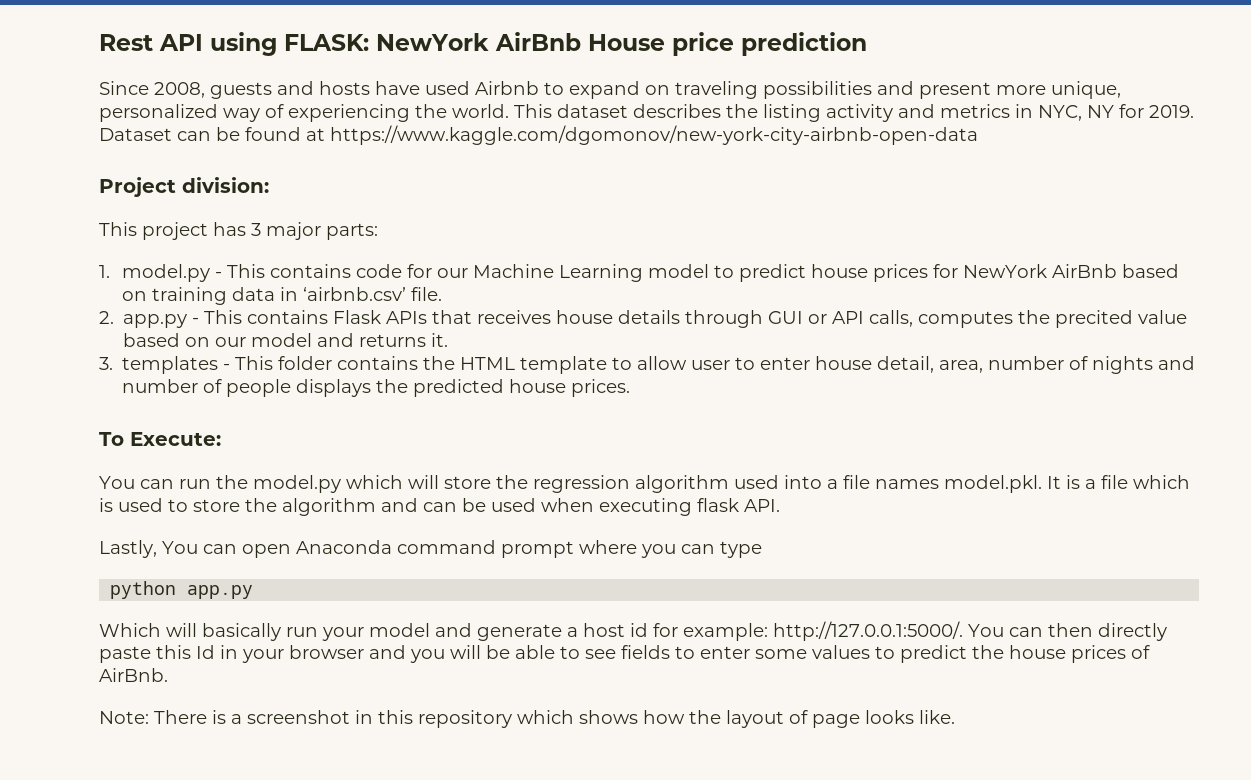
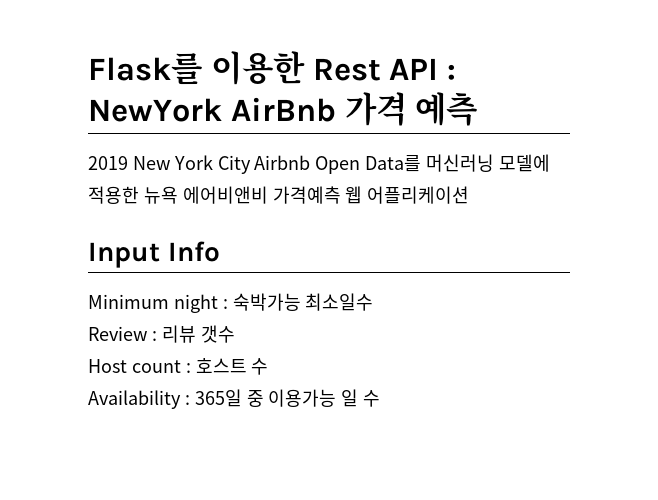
- Rest API using FLASK: NewYork AirBnb House price prediction
- Since 2008, guests and hosts have used Airbnb to expand on traveling possibilities and present more unique, personalized way of experiencing the world. This dataset describes the listing activity and metrics in NYC, NY for 2019. Dataset can be found at https://www.kaggle.com/dgomonov/new-york-city-airbnb-open-data
- Project division:
- This project has 3 major parts:
- 1. model.py - This contains code for our Machine Learning model to predict house prices for NewYork AirBnb based on training data in ‘airbnb.csv’ file.
- 2. app.py - This contains Flask APIs that receives house details through GUI or API calls, computes the precited value based on our model and returns it.
- 3. templates - This folder contains the HTML template to allow user to enter house detail, area, number of nights and number of people displays the predicted house prices.
- To Execute:
- You can run the model.py which will store the regression algorithm used into a file names model.pkl. It is a file which is used to store the algorithm and can be used when executing flask API.
- Lastly, You can open Anaconda command prompt where you can type
- python app.py
- Which will basically run your model and generate a host id for example: http://127.0.0.1:5000/. You can then directly paste this Id in your browser and you will be able to see fields to enter some values to predict the house prices of AirBnb.
- Note: There is a screenshot in this repository which shows how the layout of page looks like.
+ Flask를 이용한 Rest API : NewYork AirBnb 가격 예측
+ 2019 New York City Airbnb Open Data를 머신러닝 모델에 적용한 뉴욕 에어비앤비 가격예측 웹 어플리케이션
+ Input Info
+ Minimum night : 숙박가능 최소일수
+ Review : 리뷰 갯수
+ Host count : 호스트 수
+ Availability : 365일 중 이용가능 일 수

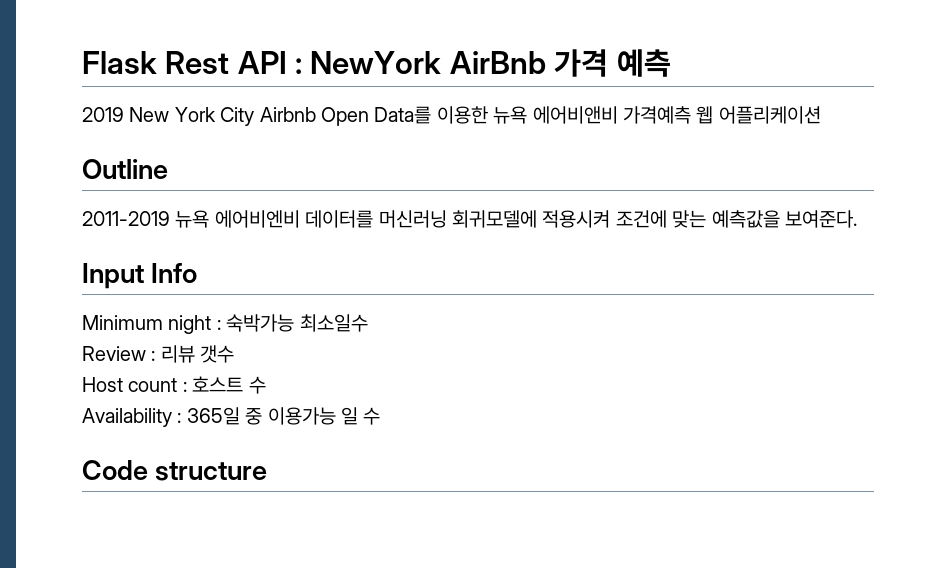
- Flask를 이용한 Rest API : NewYork AirBnb 가격 예측
+ Flask Rest API : NewYork AirBnb 가격 예측
- 2019 New York City Airbnb Open Data를 머신러닝 모델에 적용한 뉴욕 에어비앤비 가격예측 웹 어플리케이션
+ 2019 New York City Airbnb Open Data를 이용한 뉴욕 에어비앤비 가격예측 웹 어플리케이션
+ Outline
+ 2011-2019 뉴욕 에어비엔비 데이터를 머신러닝 회귀모델에 적용시켜 조건에 맞는 예측값을 보여준다.
+ Code structure

